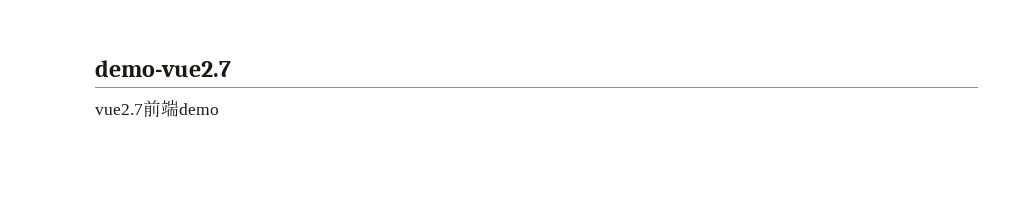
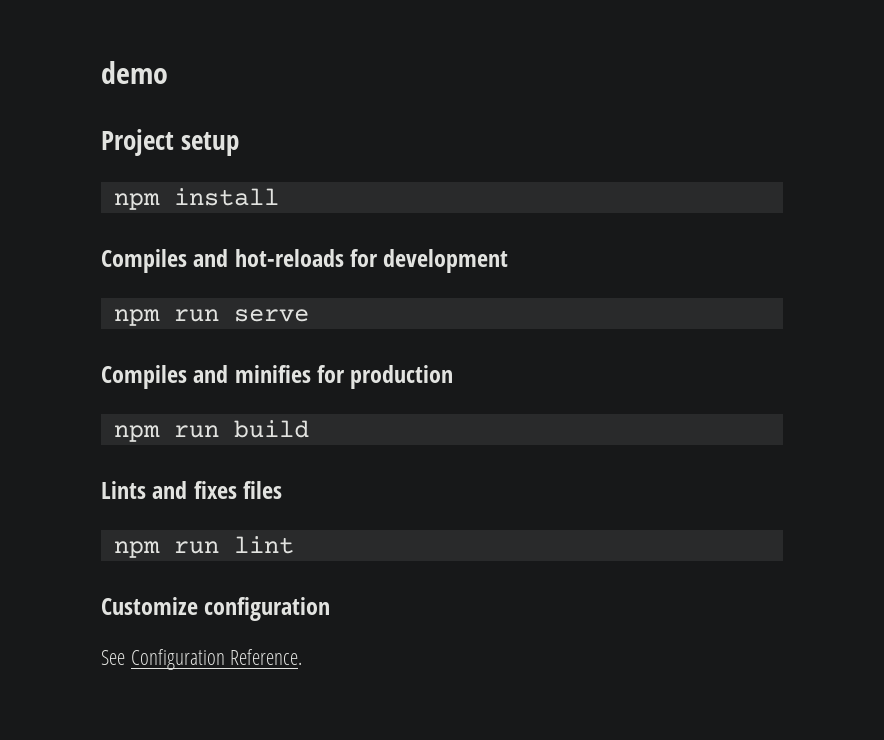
- demo-vue2.7
- vue2.7前端demo
+ demo
+ Project setup
+ npm install
+ Compiles and hot-reloads for development
+ npm run serve
+ Compiles and minifies for production
+ npm run build
+ Lints and fixes files
+ npm run lint
+ Customize configuration
+ See Configuration Reference.

